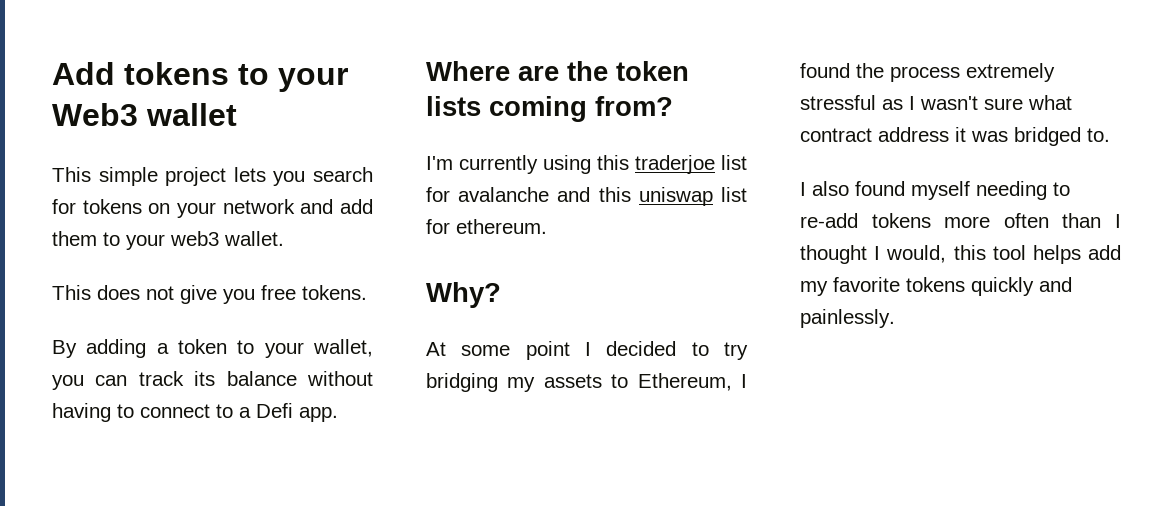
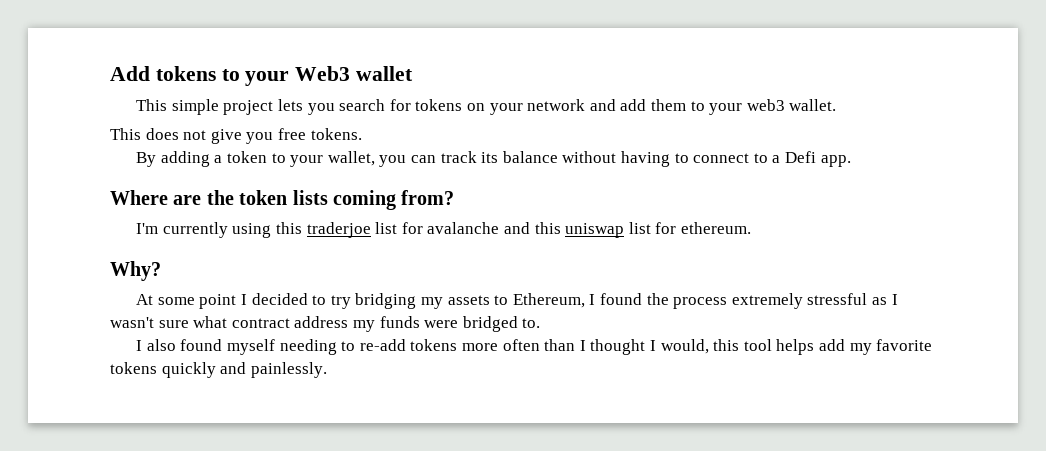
- At some point I decided to try bridging my assets to Ethereum, I found the process extremely stressful as I wasn't sure what contract address it was bridged to.
+ At some point I decided to try bridging my assets to Ethereum, I found the process extremely stressful as I wasn't sure what contract address my funds were bridged to.

